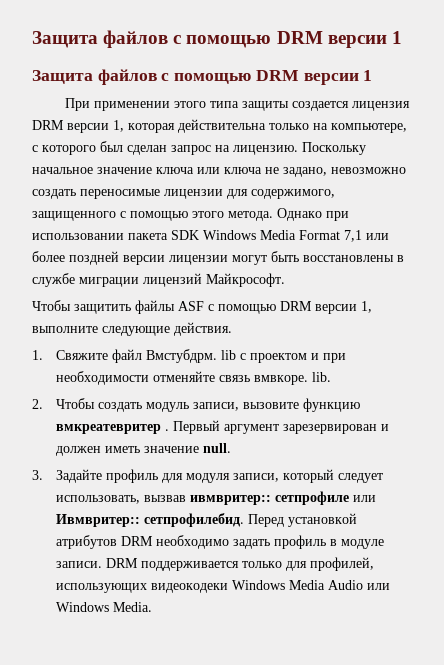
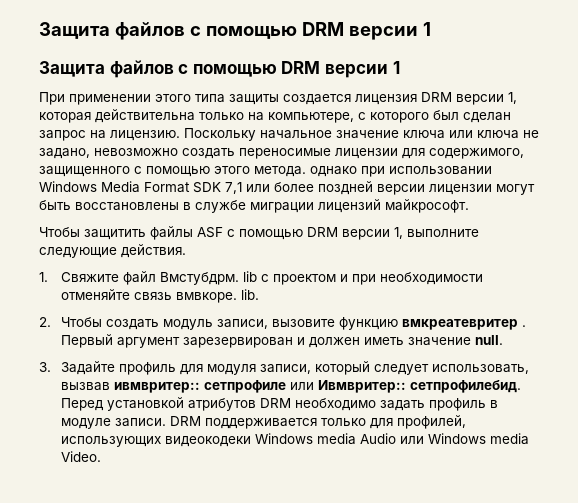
- Поскольку начальное значение ключа или ключа не задано, невозможно создать переносимые лицензии для содержимого, защищенного с помощью этого метода. Однако при использовании пакета SDK Windows Media Format 7,1 или более поздней версии лицензии могут быть восстановлены в службе миграции лицензий Майкрософт.
+ Поскольку начальное значение ключа или ключа не задано, невозможно создать переносимые лицензии для содержимого, защищенного с помощью этого метода. однако при использовании Windows Media Format SDK 7,1 или более поздней версии лицензии могут быть восстановлены в службе миграции лицензий майкрософт.
- DRM поддерживается только для профилей, использующих видеокодеки Windows Media Audio или Windows Media.
+ DRM поддерживается только для профилей, использующих видеокодеки Windows media Audio или Windows media Video.

